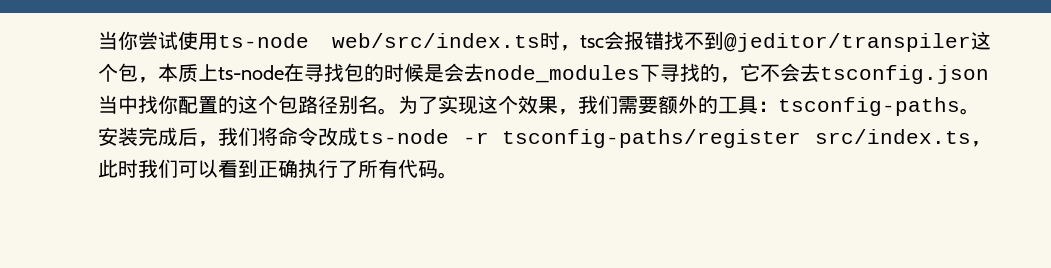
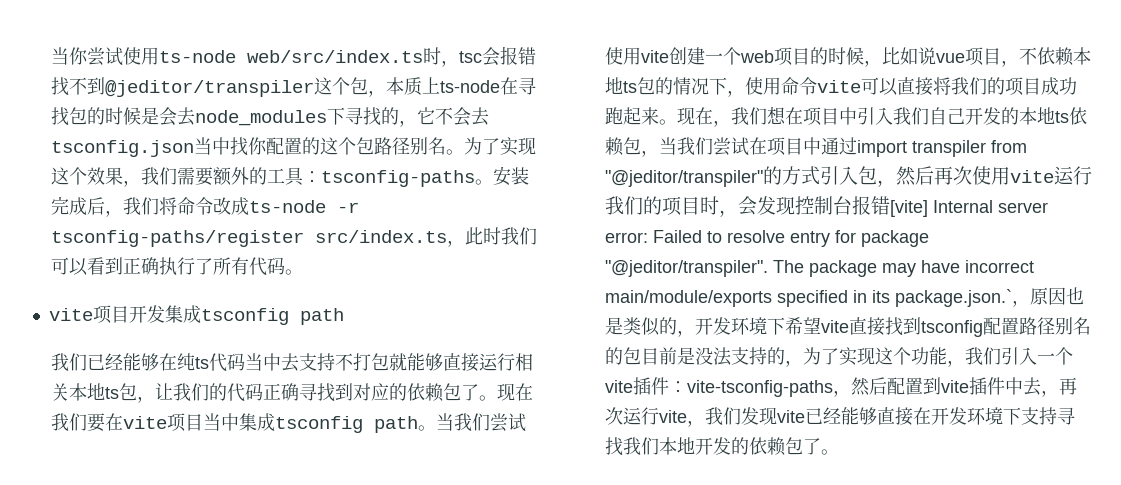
+ vite项目开发集成tsconfig path
+ 我们已经能够在纯ts代码当中去支持不打包就能够直接运行相关本地ts包，让我们的代码正确寻找到对应的依赖包了。现在我们要在vite项目当中集成tsconfig path。当我们尝试使用vite创建一个web项目的时候，比如说vue项目，不依赖本地ts包的情况下，使用命令vite可以直接将我们的项目成功跑起来。现在，我们想在项目中引入我们自己开发的本地ts依赖包，当我们尝试在项目中通过import transpiler from "@jeditor/transpiler"的方式引入包，然后再次使用vite运行我们的项目时，会发现控制台报错[vite] Internal server error: Failed to resolve entry for package "@jeditor/transpiler". The package may have incorrect main/module/exports specified in its package.json.`，原因也是类似的，开发环境下希望vite直接找到tsconfig配置路径别名的包目前是没法支持的，为了实现这个功能，我们引入一个vite插件：vite-tsconfig-paths，然后配置到vite插件中去，再次运行vite，我们发现vite已经能够直接在开发环境下支持寻找我们本地开发的依赖包了。

